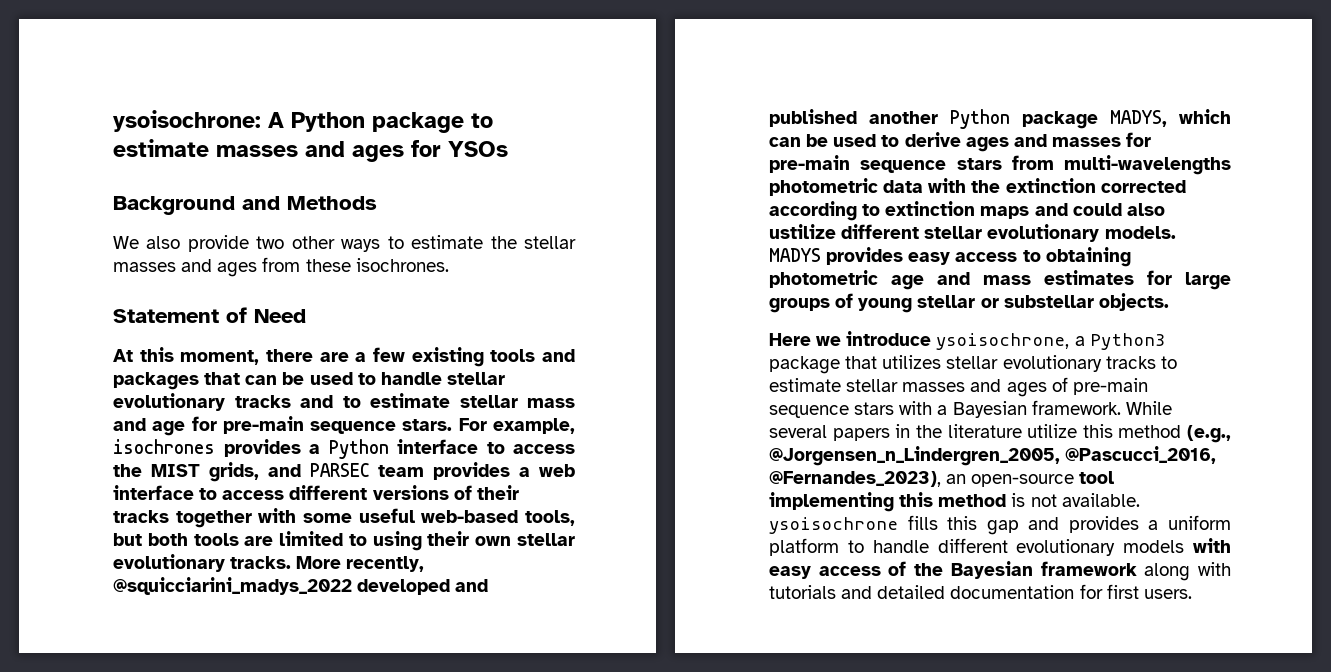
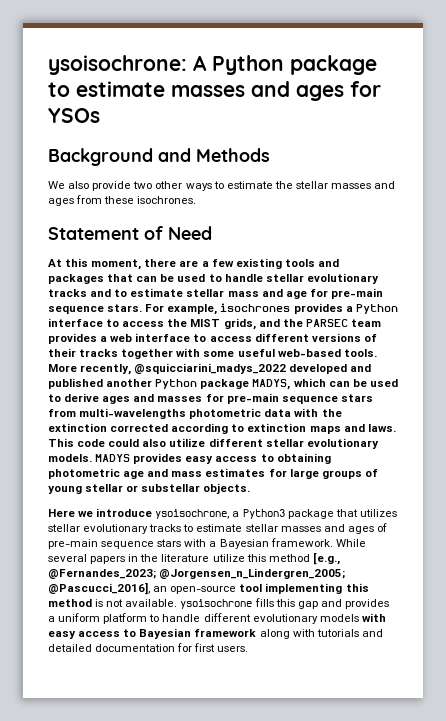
- For example, isochrones provides a Python interface to access the MIST grids, and PARSEC team provides a web interface to access different versions of their tracks together with some useful web-based tools, but both tools are limited to using their own stellar evolutionary tracks.
+ For example, isochrones provides a Python interface to access the MIST grids, and the PARSEC team provides a web interface to access different versions of their tracks together with some useful web-based tools.
- More recently, @squicciarini_madys_2022 developed and published another Python package MADYS, which can be used to derive ages and masses for pre-main sequence stars from multi-wavelengths photometric data with the extinction corrected according to extinction maps and could also ustilize different stellar evolutionary models.
+ More recently, @squicciarini_madys_2022 developed and published another Python package MADYS, which can be used to derive ages and masses for pre-main sequence stars from multi-wavelengths photometric data with the extinction corrected according to extinction maps and laws. This code could also utilize different stellar evolutionary models.
- While several papers in the literature utilize this method (e.g., @Jorgensen_n_Lindergren_2005, @Pascucci_2016, @Fernandes_2023), an open-source tool implementing this method is not available. ysoisochrone fills this gap and provides a uniform platform to handle different evolutionary models with easy access of the Bayesian framework along with tutorials and detailed documentation for first users.
+ While several papers in the literature utilize this method [e.g., @Fernandes_2023; @Jorgensen_n_Lindergren_2005; @Pascucci_2016], an open-source tool implementing this method is not available. ysoisochrone fills this gap and provides a uniform platform to handle different evolutionary models with easy access to Bayesian framework along with tutorials and detailed documentation for first users.

